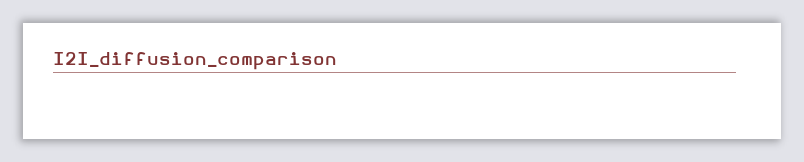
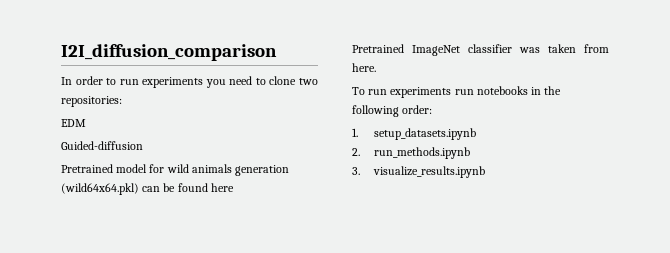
+ In order to run experiments you need to clone two repositories:
+ EDM
+ Guided-diffusion
+ Pretrained model for wild animals generation (wild64x64.pkl) can be found here
+ Pretrained ImageNet classifier was taken from here.
+ To run experiments run notebooks in the following order:
+ 1. setup_datasets.ipynb
+ 2. run_methods.ipynb
+ 3. visualize_results.ipynb

